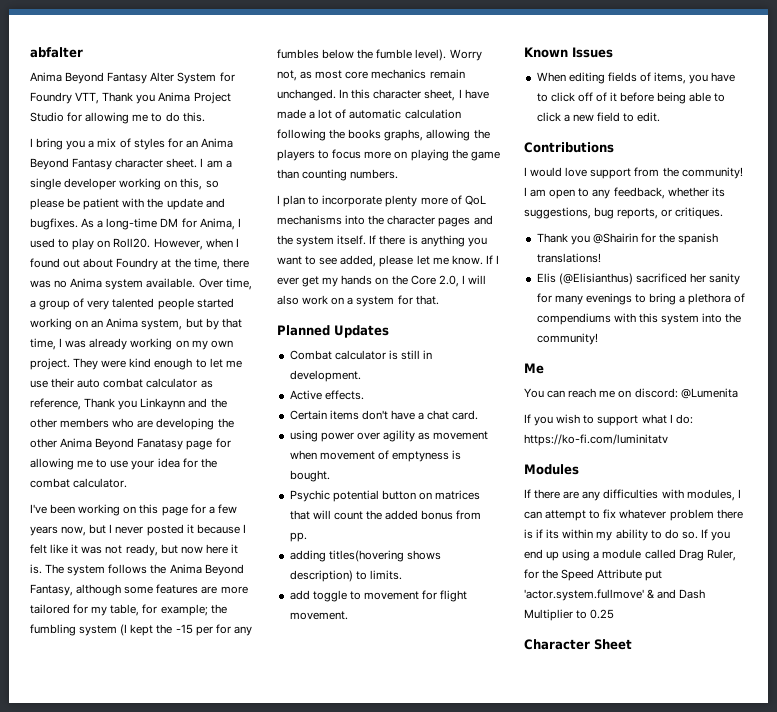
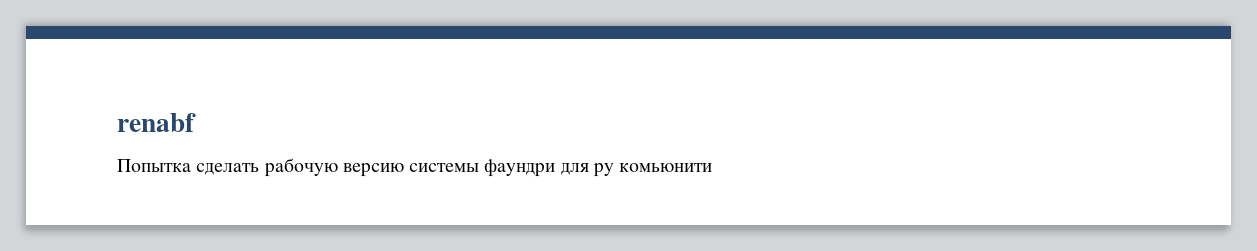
- abfalter
- Anima Beyond Fantasy Alter System for Foundry VTT, Thank you Anima Project Studio for allowing me to do this.
- I bring you a mix of styles for an Anima Beyond Fantasy character sheet. I am a single developer working on this, so please be patient with the update and bugfixes. As a long-time DM for Anima, I used to play on Roll20. However, when I found out about Foundry at the time, there was no Anima system available. Over time, a group of very talented people started working on an Anima system, but by that time, I was already working on my own project. They were kind enough to let me use their auto combat calculator as reference, Thank you Linkaynn and the other members who are developing the other Anima Beyond Fanatasy page for allowing me to use your idea for the combat calculator.
- I've been working on this page for a few years now, but I never posted it because I felt like it was not ready, but now here it is. The system follows the Anima Beyond Fantasy, although some features are more tailored for my table, for example; the fumbling system (I kept the -15 per for any fumbles below the fumble level). Worry not, as most core mechanics remain unchanged. In this character sheet, I have made a lot of automatic calculation following the books graphs, allowing the players to focus more on playing the game than counting numbers.
- I plan to incorporate plenty more of QoL mechanisms into the character pages and the system itself. If there is anything you want to see added, please let me know. If I ever get my hands on the Core 2.0, I will also work on a system for that.
- Planned Updates
- Combat calculator is still in development.
- Active effects.
- Certain items don't have a chat card.
- using power over agility as movement when movement of emptyness is bought.
- Psychic potential button on matrices that will count the added bonus from pp.
- adding titles(hovering shows description) to limits.
- add toggle to movement for flight movement.
- Known Issues
- When editing fields of items, you have to click off of it before being able to click a new field to edit.
- Contributions
- I would love support from the community! I am open to any feedback, whether its suggestions, bug reports, or critiques.
- Thank you @Shairin for the spanish translations!
- Elis (@Elisianthus) sacrificed her sanity for many evenings to bring a plethora of compendiums with this system into the community!
- Me
- You can reach me on discord: @Lumenita
- If you wish to support what I do: https://ko-fi.com/luminitatv
- Modules
- If there are any difficulties with modules, I can attempt to fix whatever problem there is if its within my ability to do so. If you end up using a module called Drag Ruler, for the Speed Attribute put 'actor.system.fullmove' & and Dash Multiplier to 0.25
- Character Sheet
+ renabf
+ Попытка сделать рабочую версию системы фаундри для ру комьюнити

